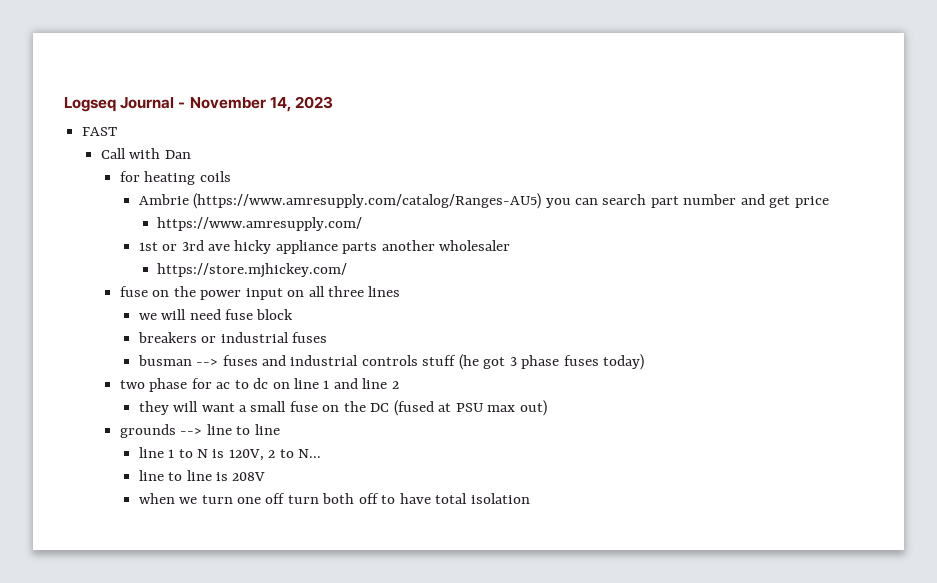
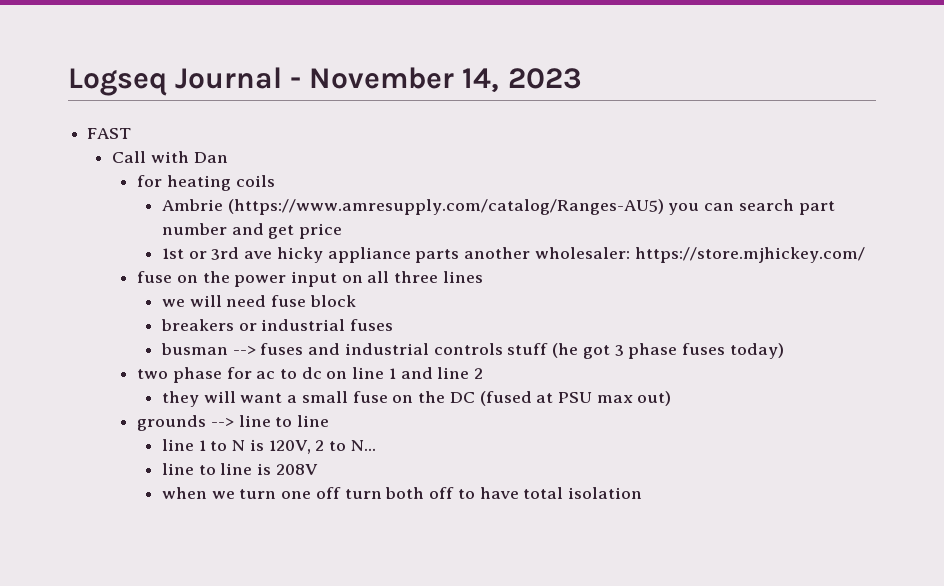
- https://www.amresupply.com/
- 1st or 3rd ave hicky appliance parts another wholesaler
- https://store.mjhickey.com/
+ 1st or 3rd ave hicky appliance parts another wholesaler: https://store.mjhickey.com/

